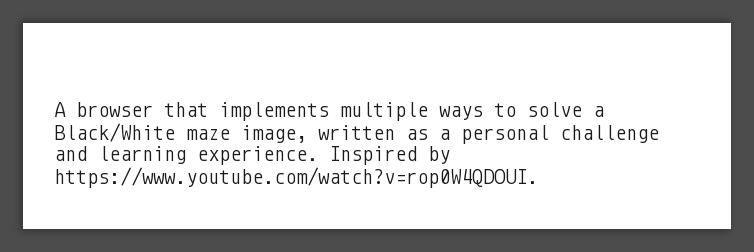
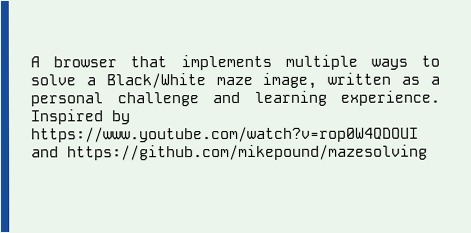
- Inspired by https://www.youtube.com/watch?v=rop0W4QDOUI.
+ Inspired by https://www.youtube.com/watch?v=rop0W4QDOUI and https://github.com/mikepound/mazesolving

